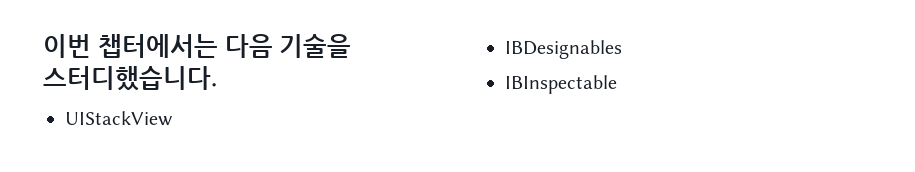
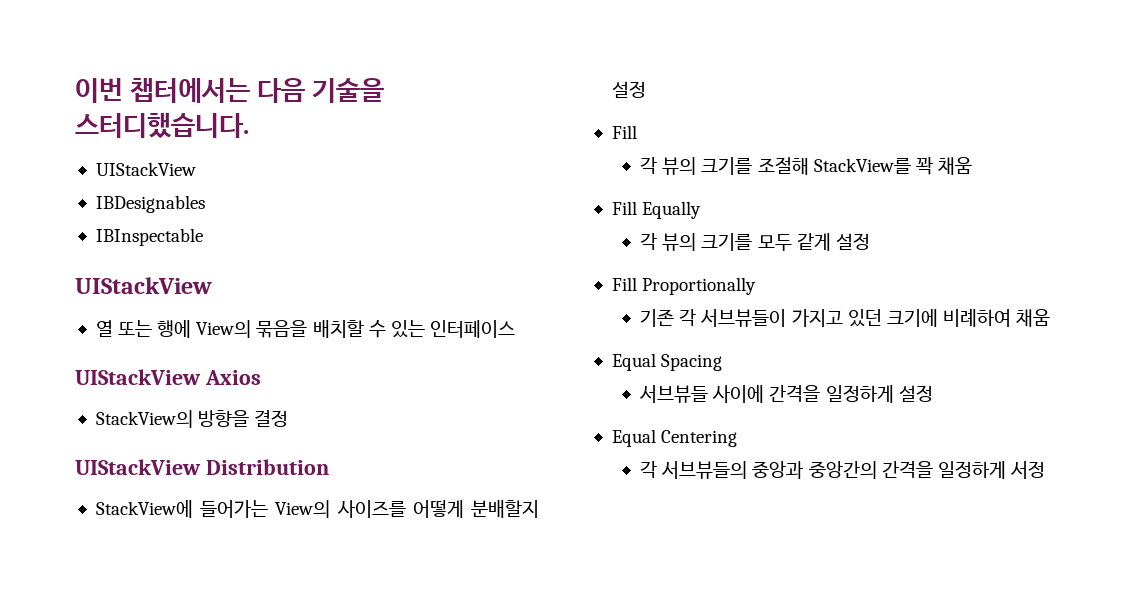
  IBInspectable
+ UIStackView
+ 열 또는 행에 View의 묶음을 배치할 수 있는 인터페이스
+ UIStackView Axios
+ StackView의 방향을 결정
+ UIStackView Distribution
+ StackView에 들어가는 View의 사이즈를 어떻게 분배할지 설정
+ Fill
+ 각 뷰의 크기를 조절해 StackView를 꽉 채움
+ Fill Equally
+ 각 뷰의 크기를 모두 같게 설정
+ Fill Proportionally
+ 기존 각 서브뷰들이 가지고 있던 크기에 비례하여 채움
+ Equal Spacing
+ 서브뷰들 사이에 간격을 일정하게 설정
+ Equal Centering
+ 각 서브뷰들의 중앙과 중앙간의 간격을 일정하게 서정

